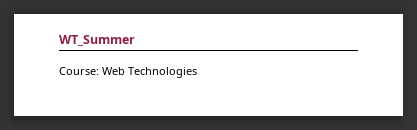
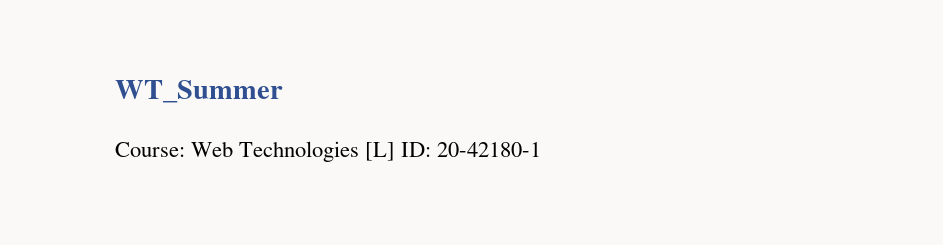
- Course: Web Technologies
+ Course: Web Technologies [L] ID: 20-42180-1

